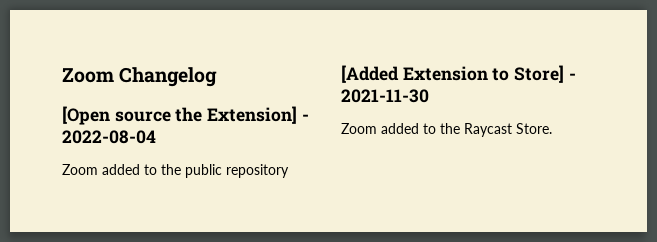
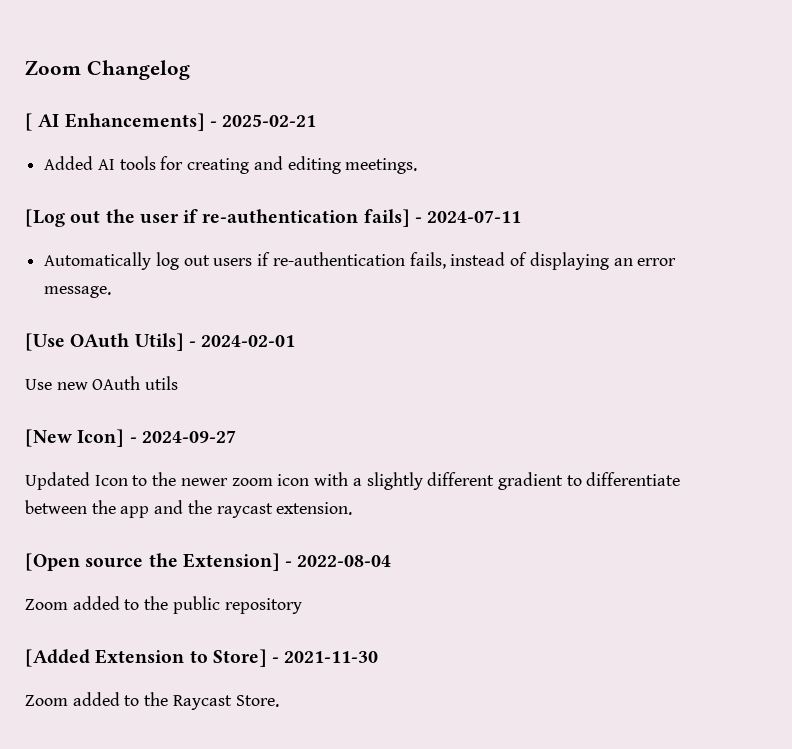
+ [ AI Enhancements] - 2025-02-21
+ Added AI tools for creating and editing meetings.
+ [Log out the user if re-authentication fails] - 2024-07-11
+ Automatically log out users if re-authentication fails, instead of displaying an error message.
+ [Use OAuth Utils] - 2024-02-01
+ Use new OAuth utils
+ [New Icon] - 2024-09-27
+ Updated Icon to the newer zoom icon with a slightly different gradient to differentiate between the app and the raycast extension.

